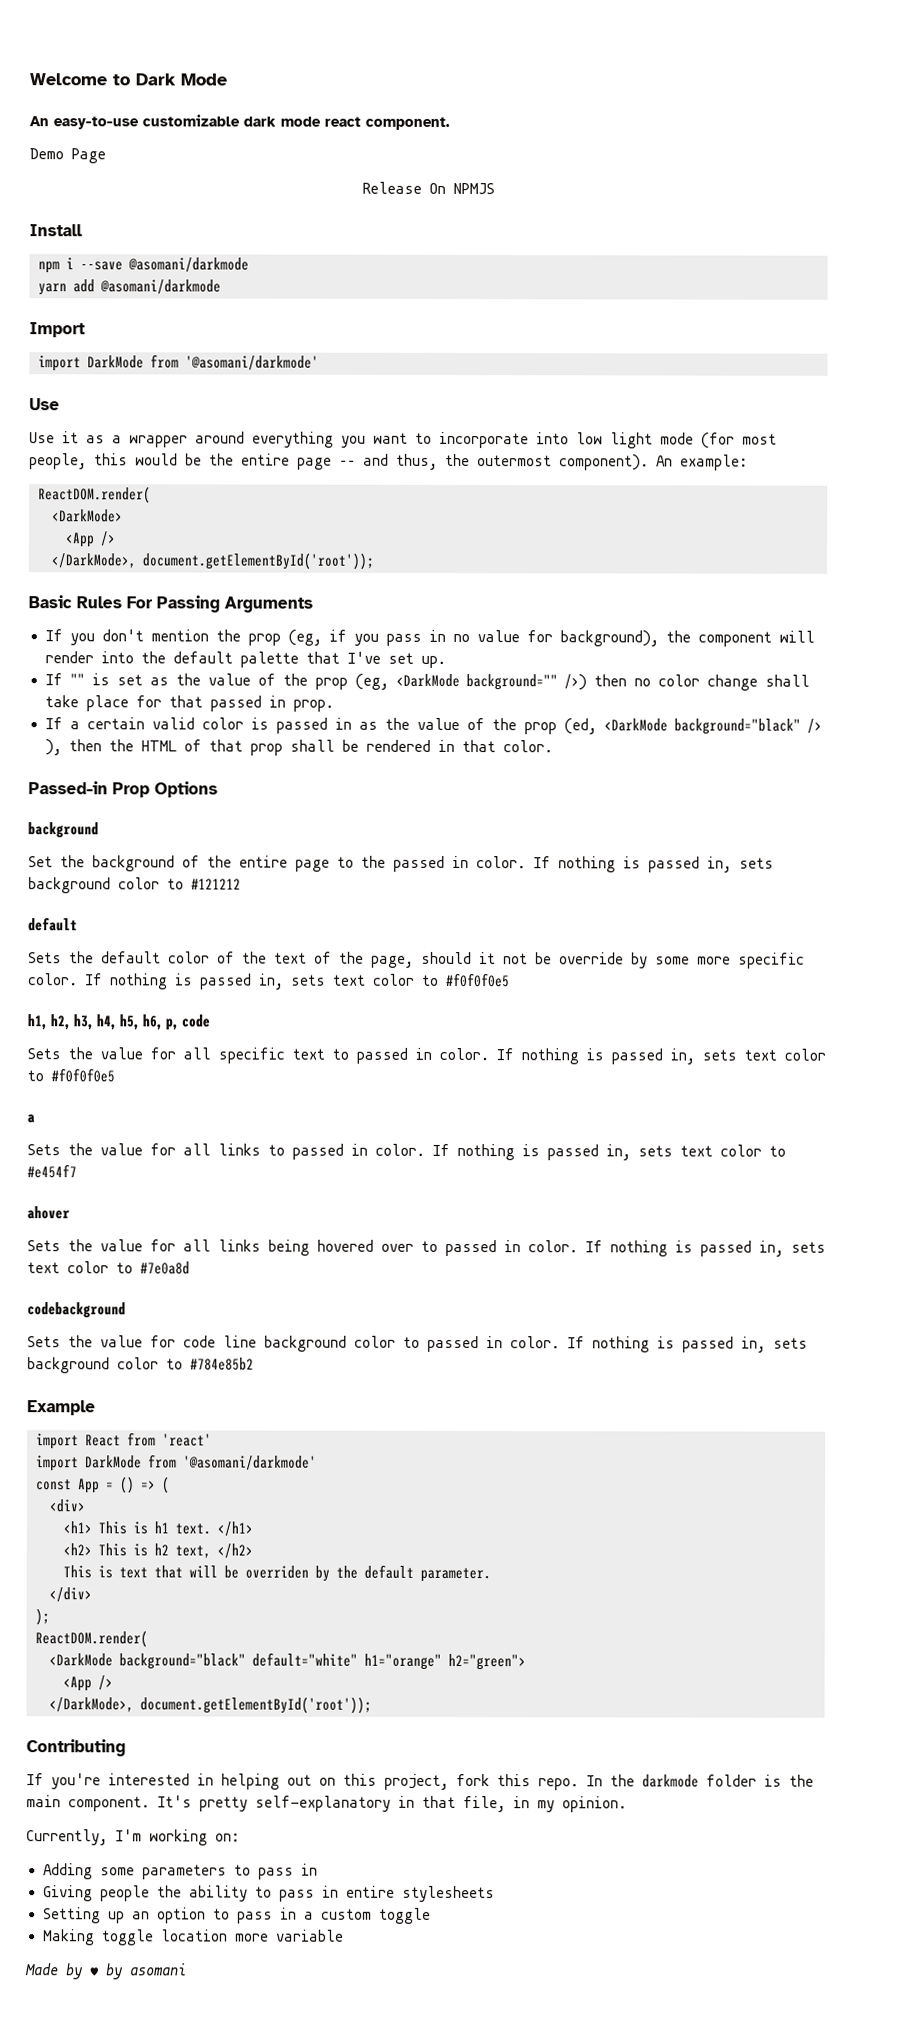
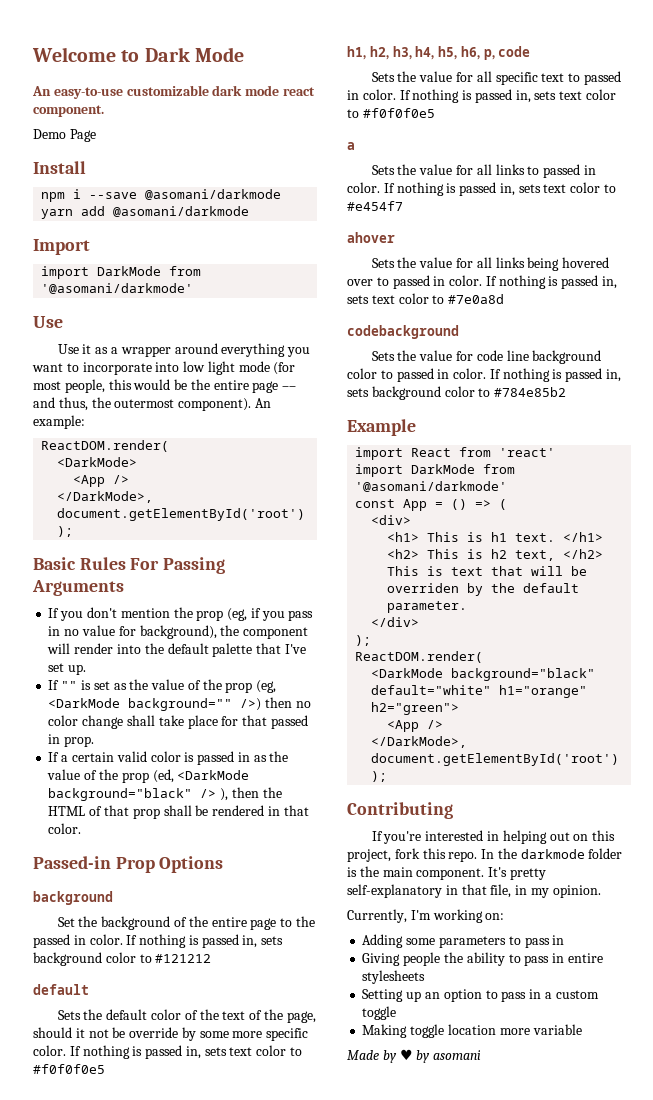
- Release On NPMJS

